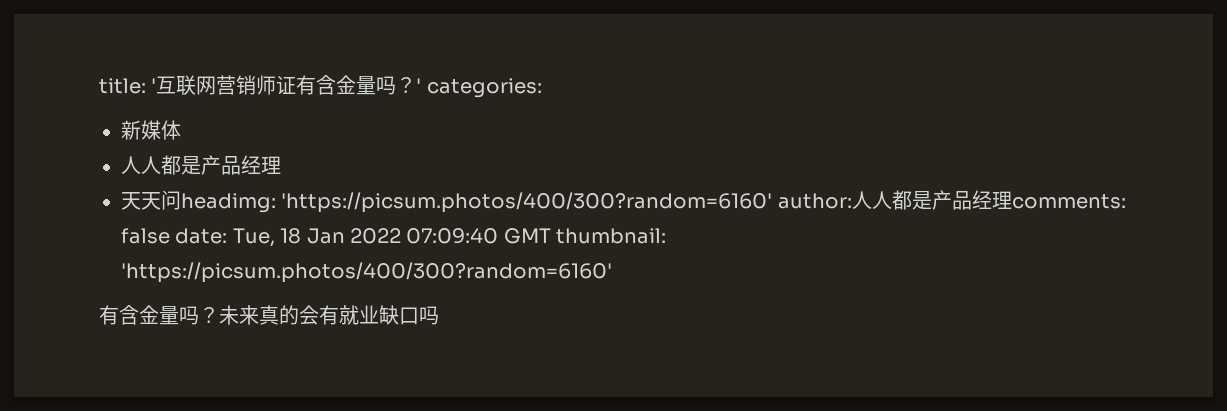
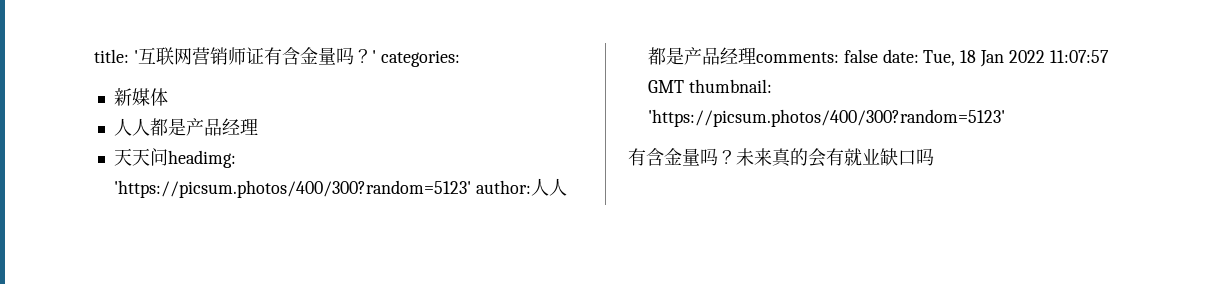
- 天天问headimg: 'https://picsum.photos/400/300?random=6160' author:人人都是产品经理comments: false date: Tue, 18 Jan 2022 07:09:40 GMT thumbnail: 'https://picsum.photos/400/300?random=6160'
+ 天天问headimg: 'https://picsum.photos/400/300?random=5123' author:人人都是产品经理comments: false date: Tue, 18 Jan 2022 11:07:57 GMT thumbnail: 'https://picsum.photos/400/300?random=5123'

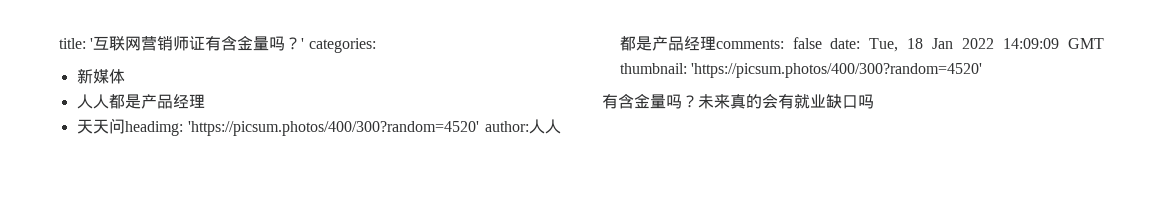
- 天天问headimg: 'https://picsum.photos/400/300?random=5123' author:人人都是产品经理comments: false date: Tue, 18 Jan 2022 11:07:57 GMT thumbnail: 'https://picsum.photos/400/300?random=5123'
+ 天天问headimg: 'https://picsum.photos/400/300?random=4520' author:人人都是产品经理comments: false date: Tue, 18 Jan 2022 14:09:09 GMT thumbnail: 'https://picsum.photos/400/300?random=4520'

